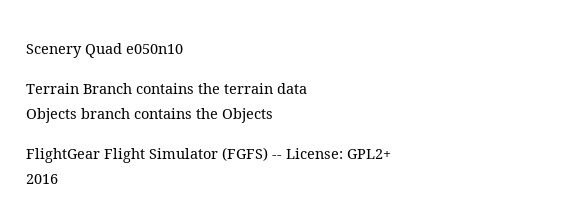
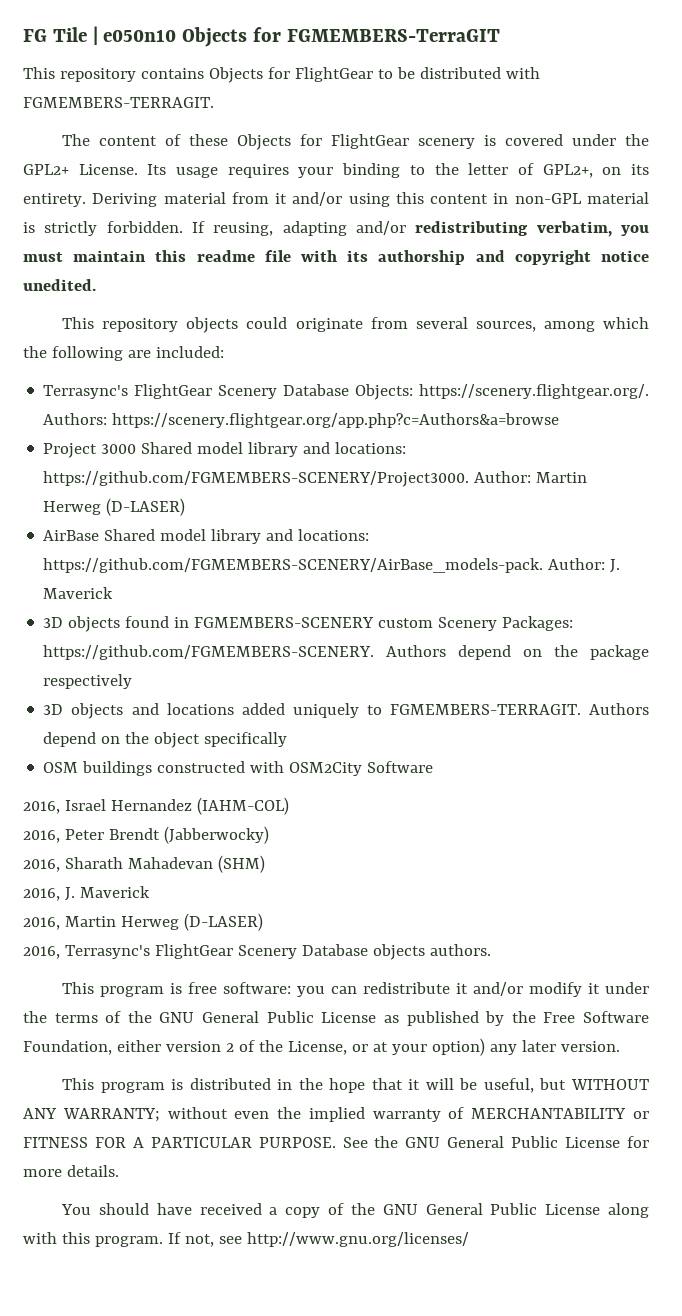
- Scenery Quad e050n10
- Terrain Branch contains the terrain data
- Objects branch contains the Objects
- FlightGear Flight Simulator (FGFS) -- License: GPL2+
- 2016
+ FG Tile | e050n10 Objects for FGMEMBERS-TerraGIT
+ This repository contains Objects for FlightGear to be distributed with FGMEMBERS-TERRAGIT.
+ The content of these Objects for FlightGear scenery is covered under the GPL2+ License. Its usage requires your binding to the letter of GPL2+, on its entirety. Deriving material from it and/or using this content in non-GPL material is strictly forbidden. If reusing, adapting and/or redistributing verbatim, you must maintain this readme file with its authorship and copyright notice unedited.
+ This repository objects could originate from several sources, among which the following are included:
+ Terrasync's FlightGear Scenery Database Objects: https://scenery.flightgear.org/. Authors: https://scenery.flightgear.org/app.php?c=Authors&a=browse
+ Project 3000 Shared model library and locations: https://github.com/FGMEMBERS-SCENERY/Project3000. Author: Martin Herweg (D-LASER)
+ AirBase Shared model library and locations: https://github.com/FGMEMBERS-SCENERY/AirBase_models-pack. Author: J. Maverick
+ 3D objects found in FGMEMBERS-SCENERY custom Scenery Packages: https://github.com/FGMEMBERS-SCENERY. Authors depend on the package respectively
+ 3D objects and locations added uniquely to FGMEMBERS-TERRAGIT. Authors depend on the object specifically
+ OSM buildings constructed with OSM2City Software
+ 2016, Israel Hernandez (IAHM-COL)
+ 2016, Peter Brendt (Jabberwocky)
+ 2016, Sharath Mahadevan (SHM)
+ 2016, J. Maverick
+ 2016, Martin Herweg (D-LASER)
+ 2016, Terrasync's FlightGear Scenery Database objects authors.
+ This program is free software: you can redistribute it and/or modify it under the terms of the GNU General Public License as published by the Free Software Foundation, either version 2 of the License, or at your option) any later version.
+ This program is distributed in the hope that it will be useful, but WITHOUT ANY WARRANTY; without even the implied warranty of MERCHANTABILITY or FITNESS FOR A PARTICULAR PURPOSE. See the GNU General Public License for more details.
+ You should have received a copy of the GNU General Public License along with this program. If not, see http://www.gnu.org/licenses/

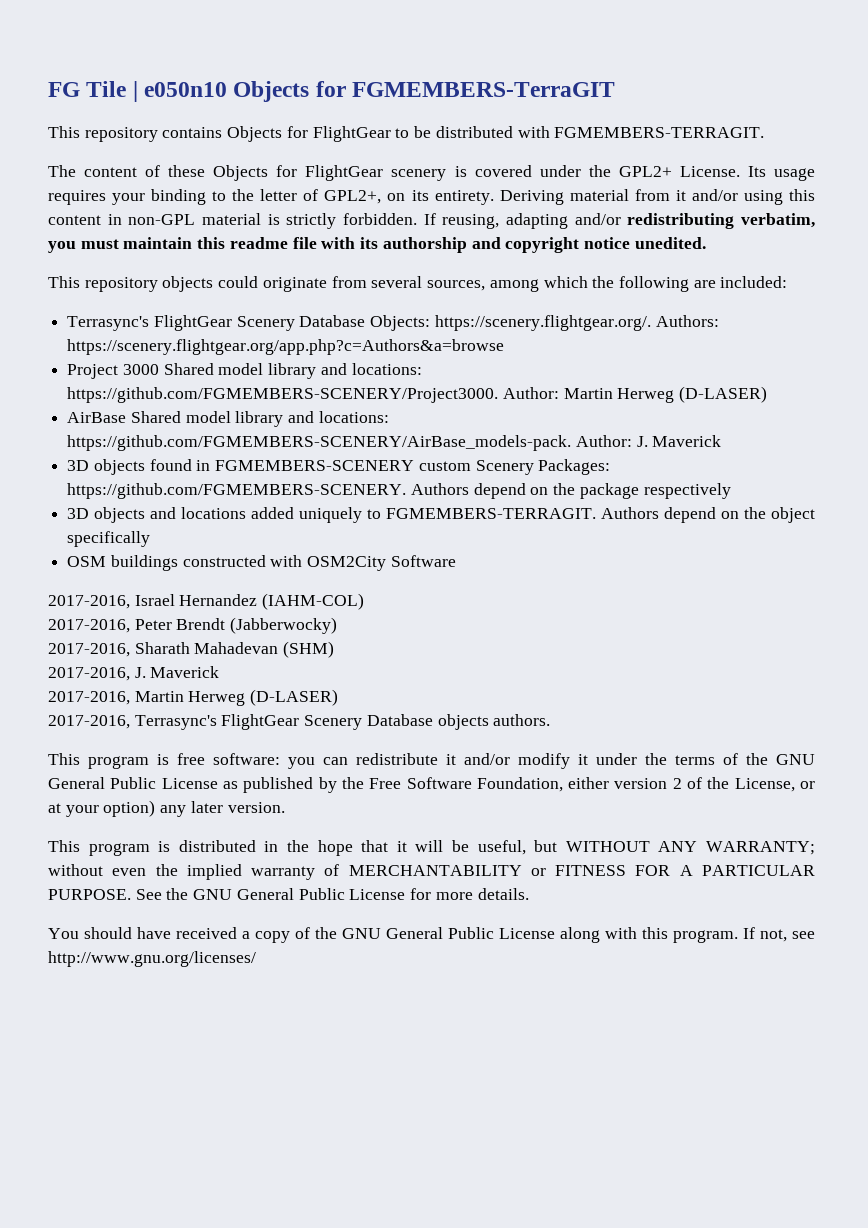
- 2016, Israel Hernandez (IAHM-COL)
+ 2017-2016, Israel Hernandez (IAHM-COL)
- 2016, Peter Brendt (Jabberwocky)
+ 2017-2016, Peter Brendt (Jabberwocky)
- 2016, Sharath Mahadevan (SHM)
+ 2017-2016, Sharath Mahadevan (SHM)
- 2016, J. Maverick
- 2016, Martin Herweg (D-LASER)
- 2016, Terrasync's FlightGear Scenery Database objects authors.
+ 2017-2016, J. Maverick
+ 2017-2016, Martin Herweg (D-LASER)
+ 2017-2016, Terrasync's FlightGear Scenery Database objects authors.

